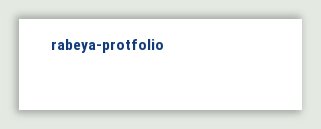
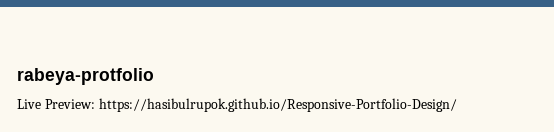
+ Live Preview: https://hasibulrupok.github.io/Responsive-Portfolio-Design/

